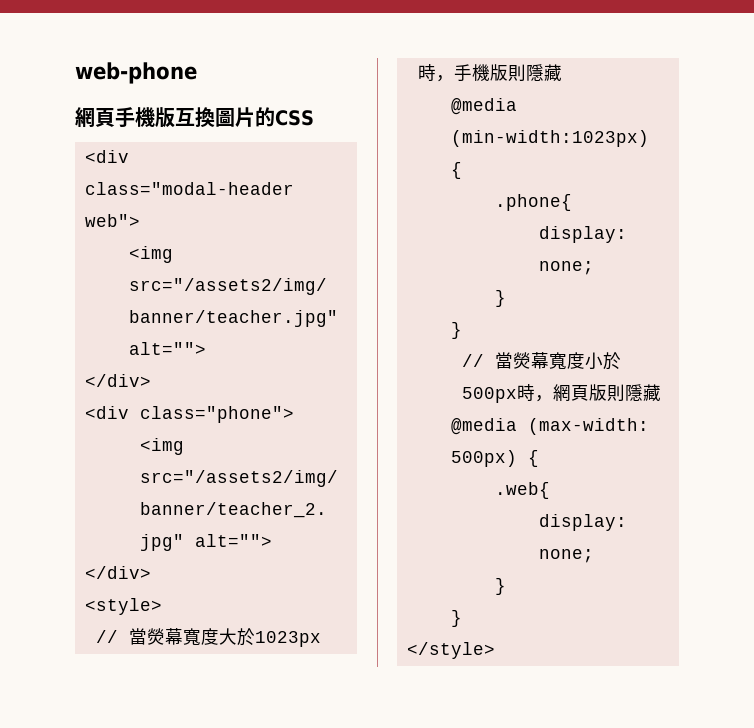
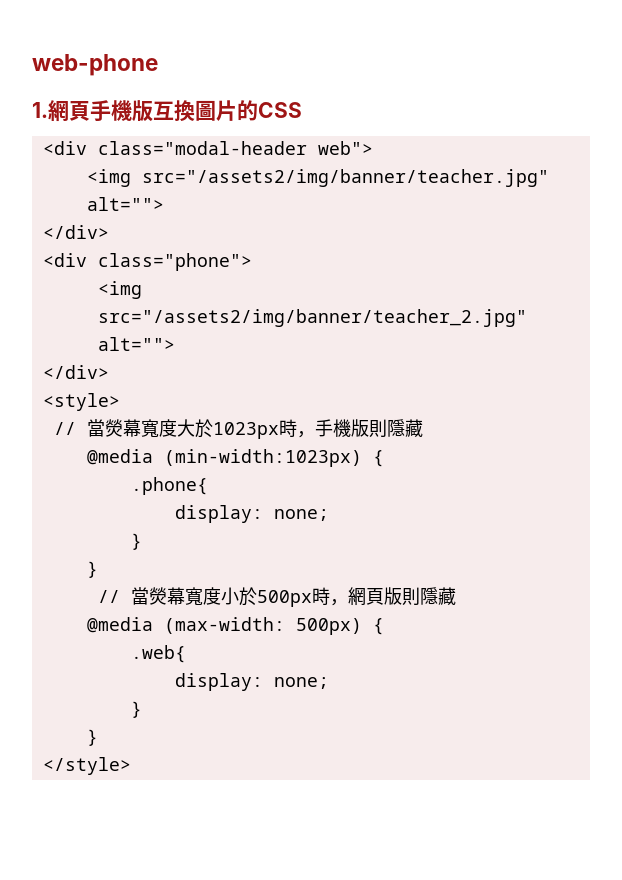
- 網頁手機版互換圖片的CSS
+ 1.網頁手機版互換圖片的CSS

